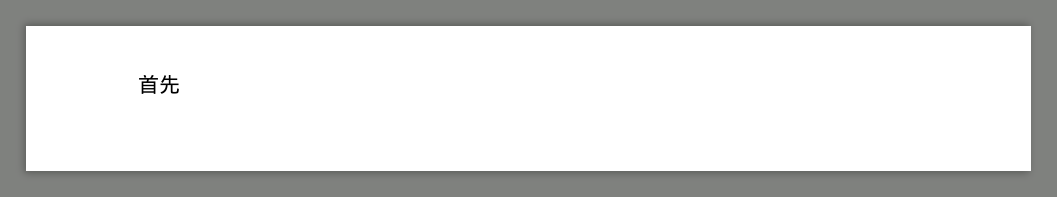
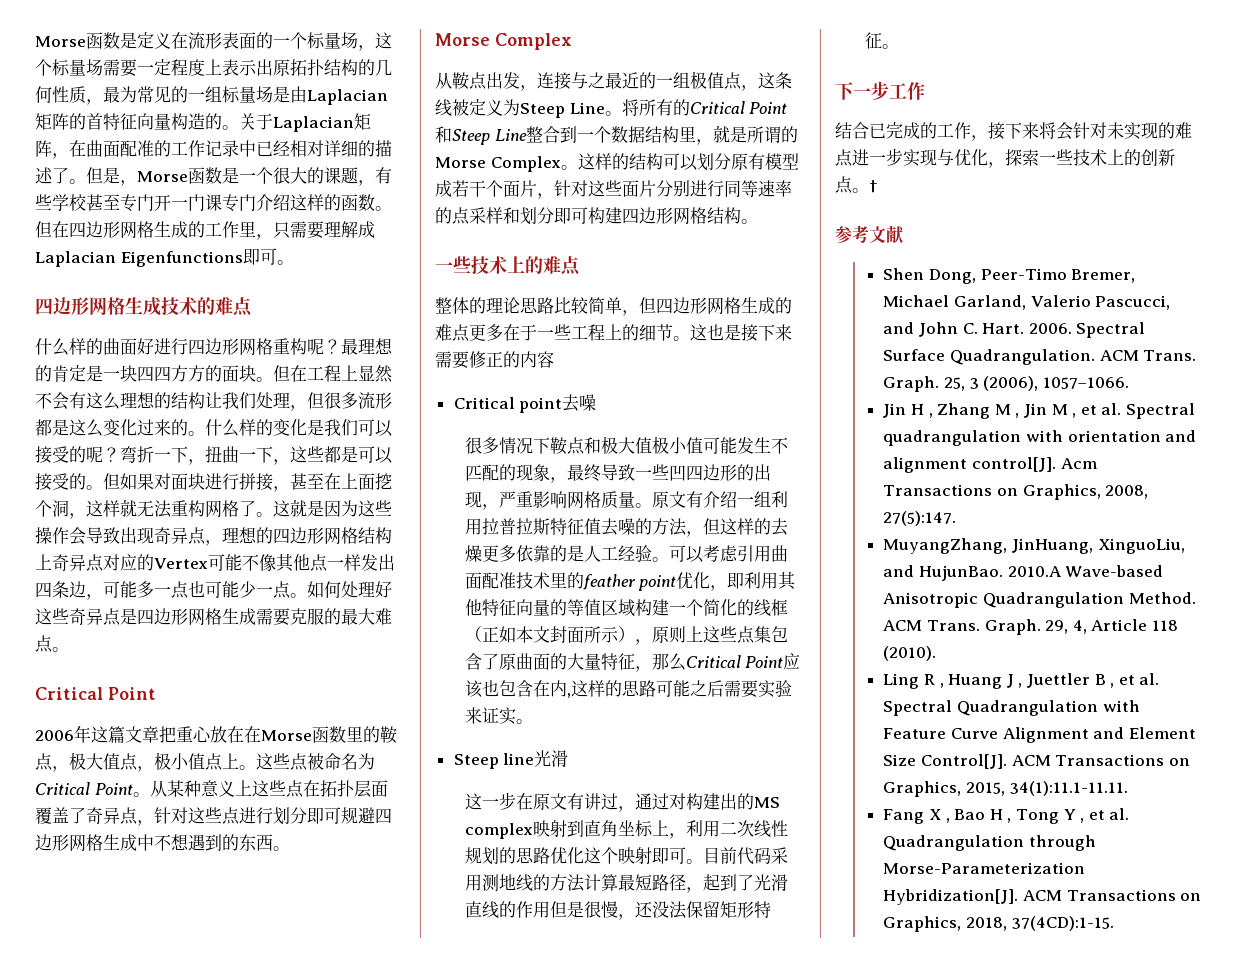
- 首先
+ Morse函数是定义在流形表面的一个标量场，这个标量场需要一定程度上表示出原拓扑结构的几何性质，最为常见的一组标量场是由Laplacian矩阵的首特征向量构造的。关于Laplacian矩阵，在曲面配准的工作记录中已经相对详细的描述了。但是，Morse函数是一个很大的课题，有些学校甚至专门开一门课专门介绍这样的函数。但在四边形网格生成的工作里，只需要理解成Laplacian Eigenfunctions即可。
+ 四边形网格生成技术的难点
+ 什么样的曲面好进行四边形网格重构呢？最理想的肯定是一块四四方方的面块。但在工程上显然不会有这么理想的结构让我们处理，但很多流形都是这么变化过来的。什么样的变化是我们可以接受的呢？弯折一下，扭曲一下，这些都是可以接受的。但如果对面块进行拼接，甚至在上面挖个洞，这样就无法重构网格了。这就是因为这些操作会导致出现奇异点，理想的四边形网格结构上奇异点对应的Vertex可能不像其他点一样发出四条边，可能多一点也可能少一点。如何处理好这些奇异点是四边形网格生成需要克服的最大难点。
+ Critical Point
+ 2006年这篇文章把重心放在在Morse函数里的鞍点，极大值点，极小值点上。这些点被命名为Critical Point。从某种意义上这些点在拓扑层面覆盖了奇异点，针对这些点进行划分即可规避四边形网格生成中不想遇到的东西。
+ Morse Complex
+ 从鞍点出发，连接与之最近的一组极值点，这条线被定义为Steep Line。将所有的Critical Point和Steep Line整合到一个数据结构里，就是所谓的Morse Complex。这样的结构可以划分原有模型成若干个面片，针对这些面片分别进行同等速率的点采样和划分即可构建四边形网格结构。
+ 一些技术上的难点
+ 整体的理论思路比较简单，但四边形网格生成的难点更多在于一些工程上的细节。这也是接下来需要修正的内容
+ Critical point去噪
+ 很多情况下鞍点和极大值极小值可能发生不匹配的现象，最终导致一些凹四边形的出现，严重影响网格质量。原文有介绍一组利用拉普拉斯特征值去噪的方法，但这样的去燥更多依靠的是人工经验。可以考虑引用曲面配准技术里的feather point优化，即利用其他特征向量的等值区域构建一个简化的线框（正如本文封面所示），原则上这些点集包含了原曲面的大量特征，那么Critical Point应该也包含在内,这样的思路可能之后需要实验来证实。
+ Steep line光滑
+ 这一步在原文有讲过，通过对构建出的MS complex映射到直角坐标上，利用二次线性规划的思路优化这个映射即可。目前代码采用测地线的方法计算最短路径，起到了光滑直线的作用但是很慢，还没法保留矩形特征。
+ 下一步工作
+ 结合已完成的工作，接下来将会针对未实现的难点进一步实现与优化，探索一些技术上的创新点。†
+ 参考文献
+ Shen Dong, Peer-Timo Bremer, Michael Garland, Valerio Pascucci, and John C. Hart. 2006. Spectral Surface Quadrangulation. ACM Trans. Graph. 25, 3 (2006), 1057–1066.
+ Jin H , Zhang M , Jin M , et al. Spectral quadrangulation with orientation and alignment control[J]. Acm Transactions on Graphics, 2008, 27(5):147.
+ MuyangZhang, JinHuang, XinguoLiu, and HujunBao. 2010.A Wave-based Anisotropic Quadrangulation Method. ACM Trans. Graph. 29, 4, Article 118 (2010).
+ Ling R , Huang J , Juettler B , et al. Spectral Quadrangulation with Feature Curve Alignment and Element Size Control[J]. ACM Transactions on Graphics, 2015, 34(1):11.1-11.11.
+ Fang X , Bao H , Tong Y , et al. Quadrangulation through Morse-Parameterization Hybridization[J]. ACM Transactions on Graphics, 2018, 37(4CD):1-15.

